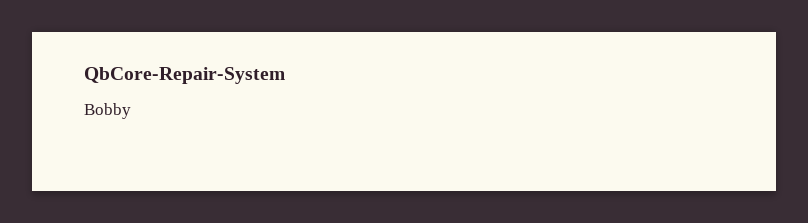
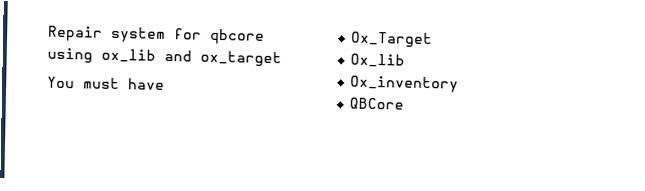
- QbCore-Repair-System
- Bobby
+ Repair system for qbcore using ox_lib and ox_target
+ You must have
+ Ox_Target
+ Ox_lib
+ Ox_inventory
+ QBCore

